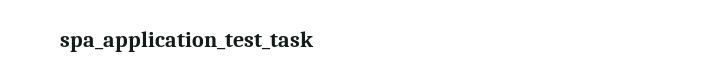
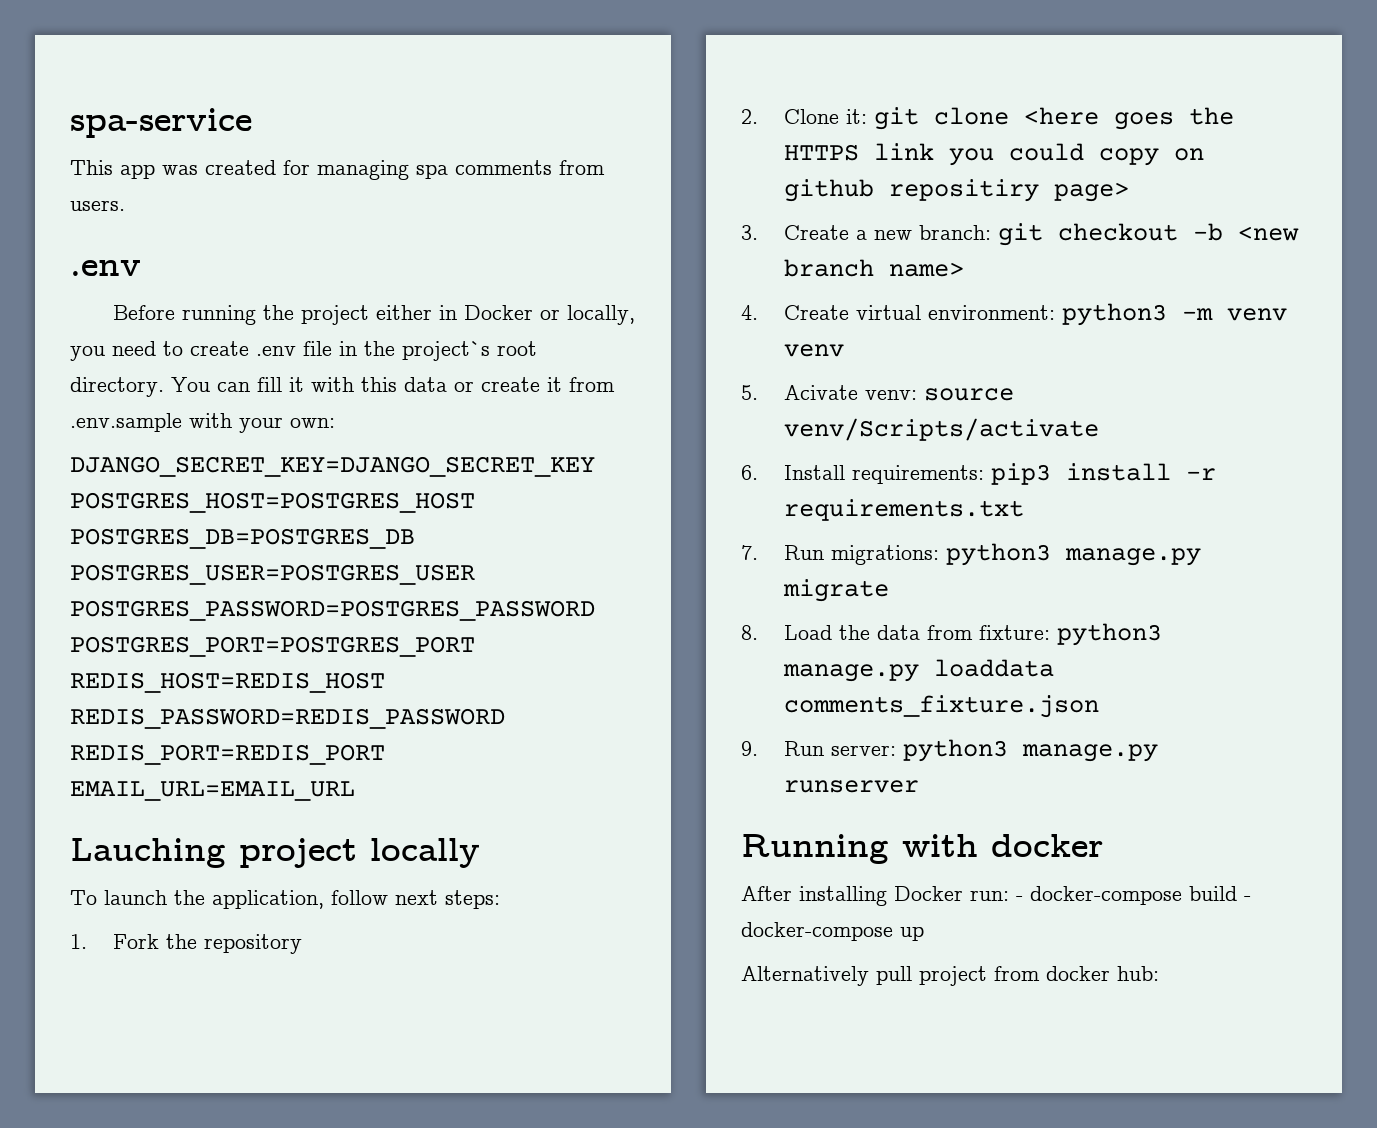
- spa_application_test_task
+ spa-service
+ This app was created for managing spa comments from users.
+ .env
+ Before running the project either in Docker or locally, you need to create .env file in the project`s root directory. You can fill it with this data or create it from .env.sample with your own:
+ DJANGO_SECRET_KEY=DJANGO_SECRET_KEY POSTGRES_HOST=POSTGRES_HOST POSTGRES_DB=POSTGRES_DB POSTGRES_USER=POSTGRES_USER POSTGRES_PASSWORD=POSTGRES_PASSWORD POSTGRES_PORT=POSTGRES_PORT REDIS_HOST=REDIS_HOST REDIS_PASSWORD=REDIS_PASSWORD REDIS_PORT=REDIS_PORT EMAIL_URL=EMAIL_URL
+ Lauching project locally
+ To launch the application, follow next steps:
+ 1. Fork the repository
+ 2. Clone it: git clone <here goes the HTTPS link you could copy on github repositiry page>
+ 3. Create a new branch: git checkout -b <new branch name>
+ 4. Create virtual environment: python3 -m venv venv
+ 5. Acivate venv: source venv/Scripts/activate
+ 6. Install requirements: pip3 install -r requirements.txt
+ 7. Run migrations: python3 manage.py migrate
+ 8. Load the data from fixture: python3 manage.py loaddata comments_fixture.json
+ 9. Run server: python3 manage.py runserver
+ Running with docker
+ After installing Docker run: - docker-compose build - docker-compose up
+ Alternatively pull project from docker hub:

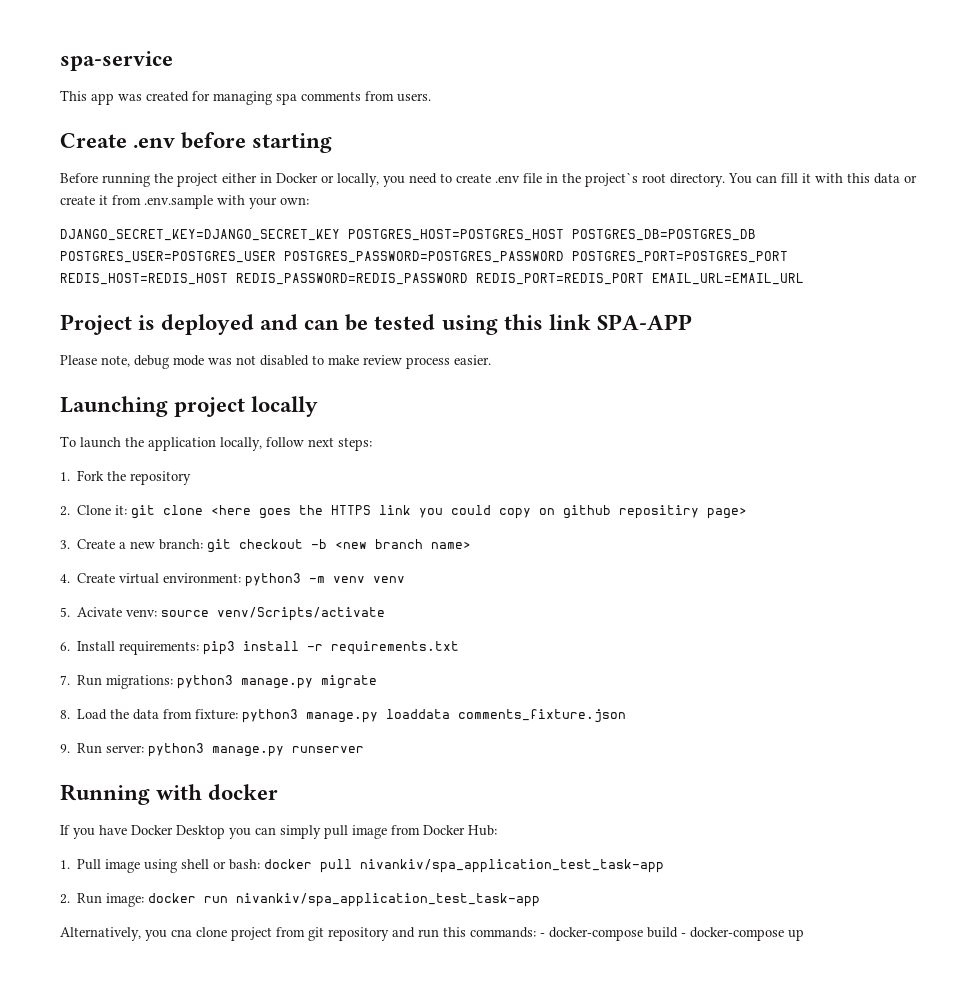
  This app was created for managing spa comments from users.
- .env
+ Create .env before starting
- Lauching project locally
+ Project is deployed and can be tested using this link SPA-APP
+ Please note, debug mode was not disabled to make review process easier.
+ Launching project locally
- To launch the application, follow next steps:
+ To launch the application locally, follow next steps:
- After installing Docker run: - docker-compose build - docker-compose up
+ If you have Docker Desktop you can simply pull image from Docker Hub:
+ 1. Pull image using shell or bash: docker pull nivankiv/spa_application_test_task-app
+ 2. Run image: docker run nivankiv/spa_application_test_task-app
+ Alternatively, you cna clone project from git repository and run this commands: - docker-compose build - docker-compose up
- Alternatively pull project from docker hub:

